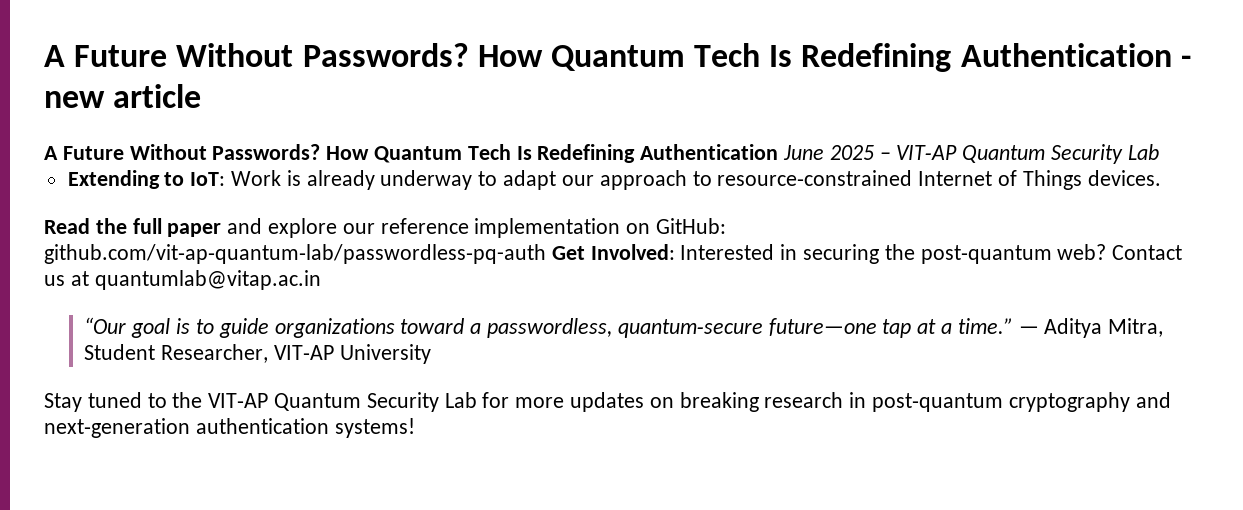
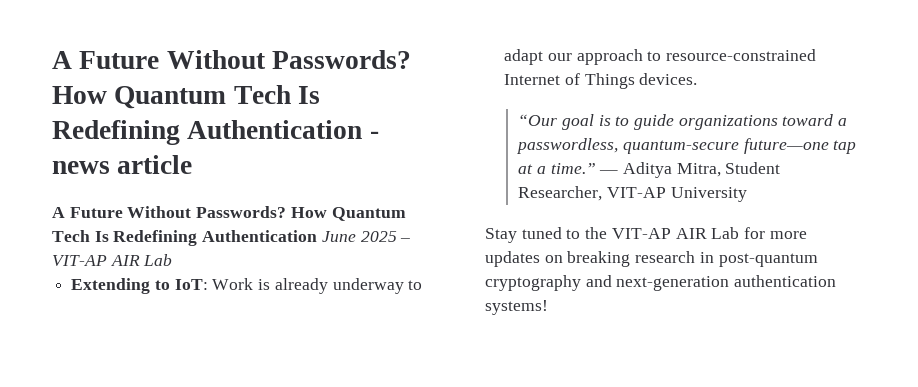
- How Quantum Tech Is Redefining Authentication - new article
+ How Quantum Tech Is Redefining Authentication - news article
- How Quantum Tech Is Redefining Authentication June 2025 – VIT‑AP Quantum Security Lab
+ How Quantum Tech Is Redefining Authentication June 2025 – VIT‑AP AIR Lab
- Read the full paper and explore our reference implementation on GitHub: github.com/vit‑ap‑quantum‑lab/passwordless‑pq-auth Get Involved: Interested in securing the post‑quantum web? Contact us at quantumlab@vitap.ac.in
- Stay tuned to the VIT‑AP Quantum Security Lab for more updates on breaking research in post‑quantum cryptography and next‑generation authentication systems!
+ Stay tuned to the VIT‑AP AIR Lab for more updates on breaking research in post‑quantum cryptography and next‑generation authentication systems!

